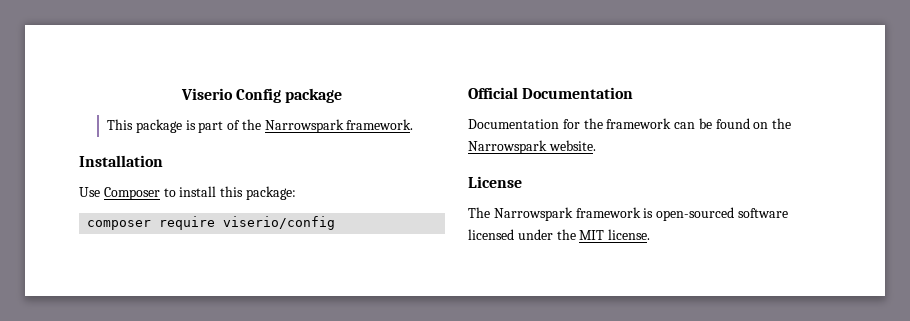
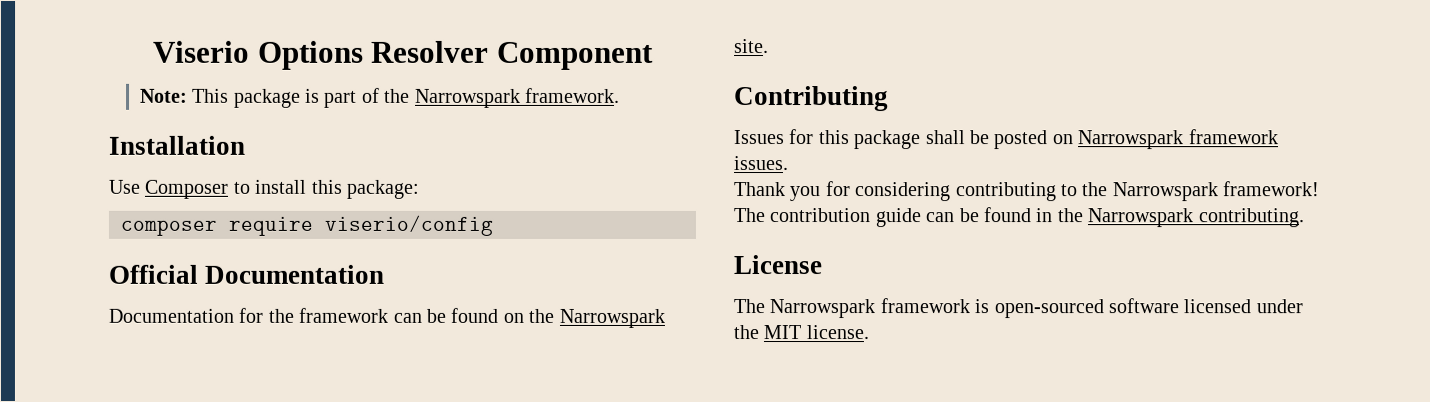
- Viserio Config package
- This package is part of the Narrowspark framework.
+ Viserio Options Resolver Component
+ Note: This package is part of the Narrowspark framework.
- Documentation for the framework can be found on the Narrowspark website.
+ Documentation for the framework can be found on the Narrowspark site.
+ Contributing
+ Issues for this package shall be posted on Narrowspark framework issues.
+ Thank you for considering contributing to the Narrowspark framework! The contribution guide can be found in the Narrowspark contributing.

